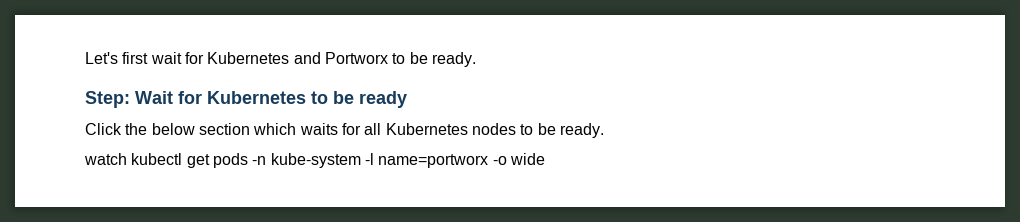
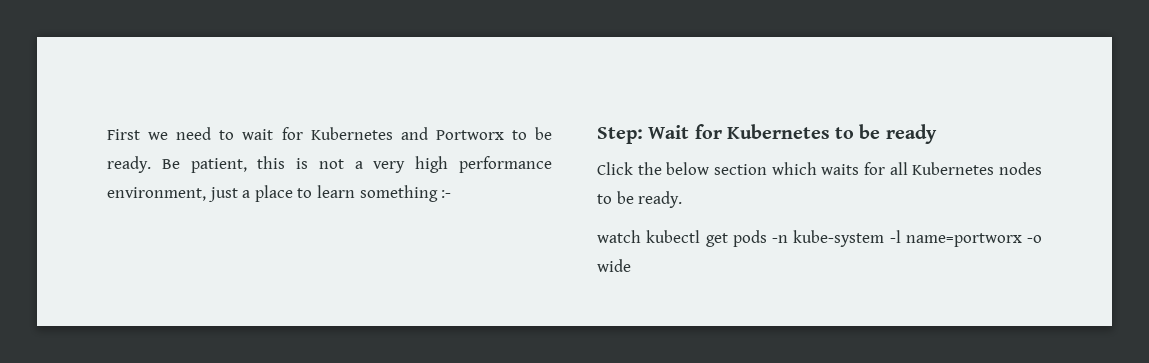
- Let's first wait for Kubernetes and Portworx to be ready.
+ First we need to wait for Kubernetes and Portworx to be ready. Be patient, this is not a very high performance environment, just a place to learn something :-

